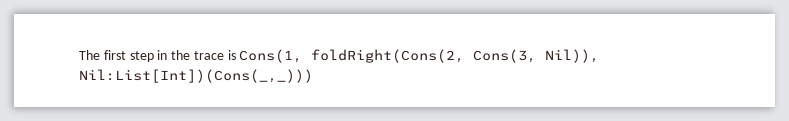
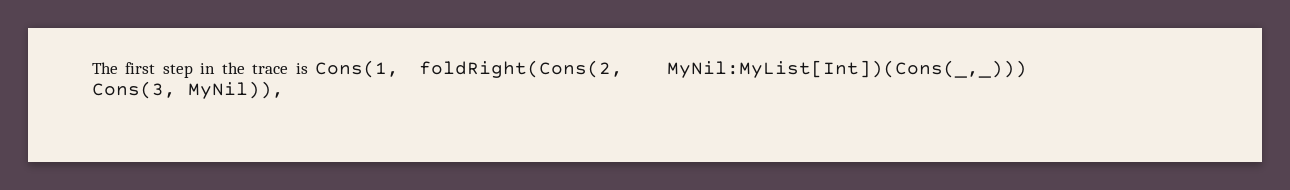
- The first step in the trace is Cons(1, foldRight(Cons(2, Cons(3, Nil)), Nil:List[Int])(Cons(_,_)))
+ The first step in the trace is Cons(1, foldRight(Cons(2, Cons(3, MyNil)), MyNil:MyList[Int])(Cons(_,_)))

